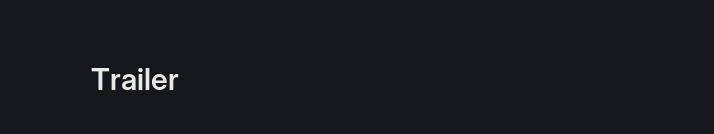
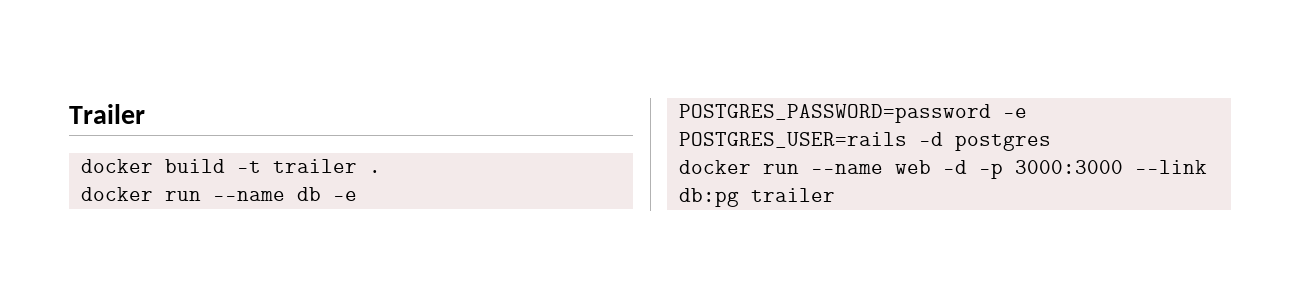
+ docker build -t trailer .
+ docker run --name db -e POSTGRES_PASSWORD=password -e POSTGRES_USER=rails -d postgres
+ docker run --name web -d -p 3000:3000 --link db:pg trailer

